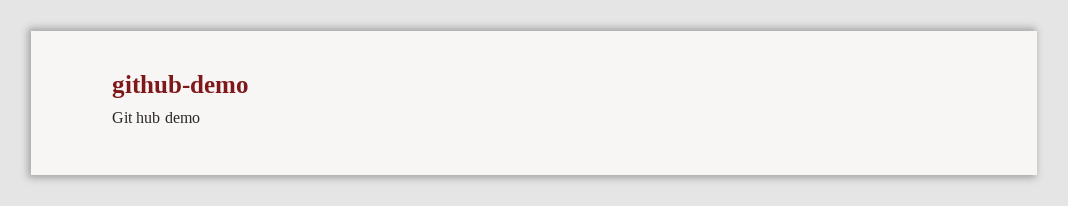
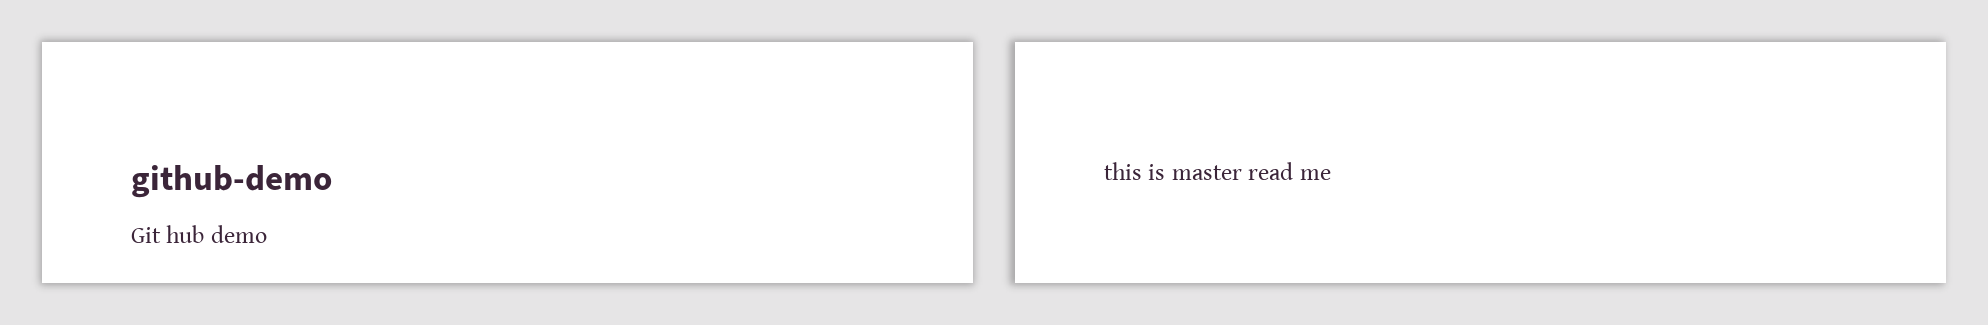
+ this is master read me

